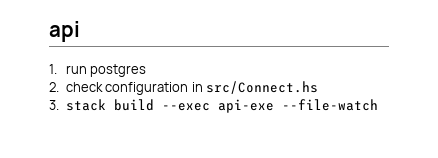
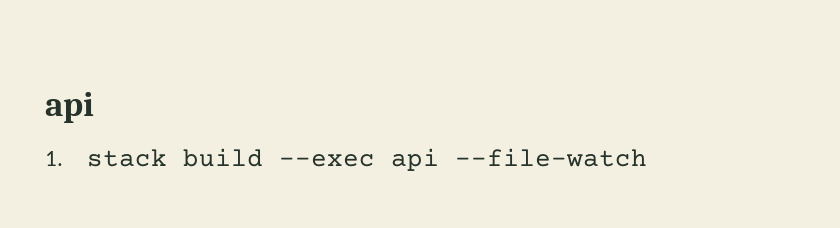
- 1. run postgres
- 2. check configuration in src/Connect.hs
- 3. stack build --exec api-exe --file-watch
+ 1. stack build --exec api --file-watch

